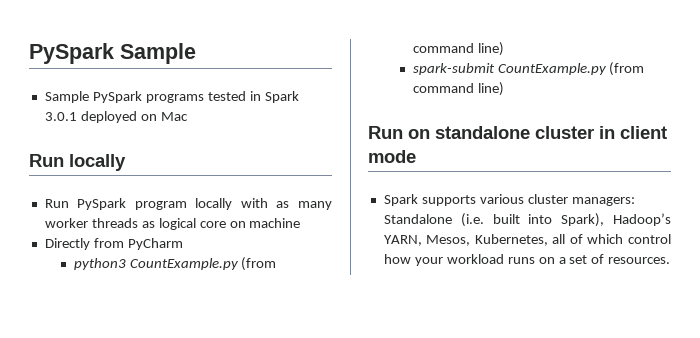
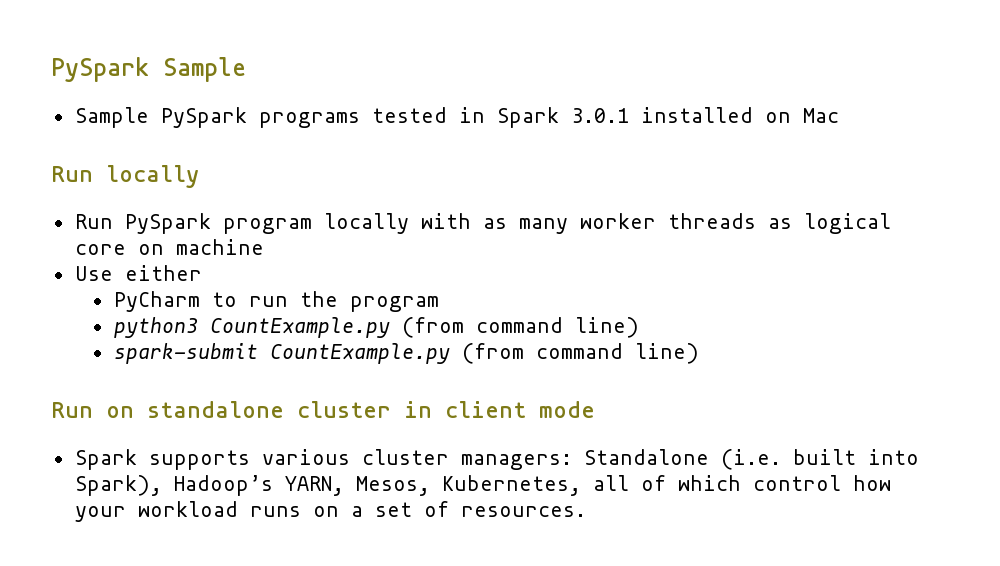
- Sample PySpark programs tested in Spark 3.0.1 deployed on Mac
+ Sample PySpark programs tested in Spark 3.0.1 installed on Mac
- Directly from PyCharm
+ Use either
+ PyCharm to run the program

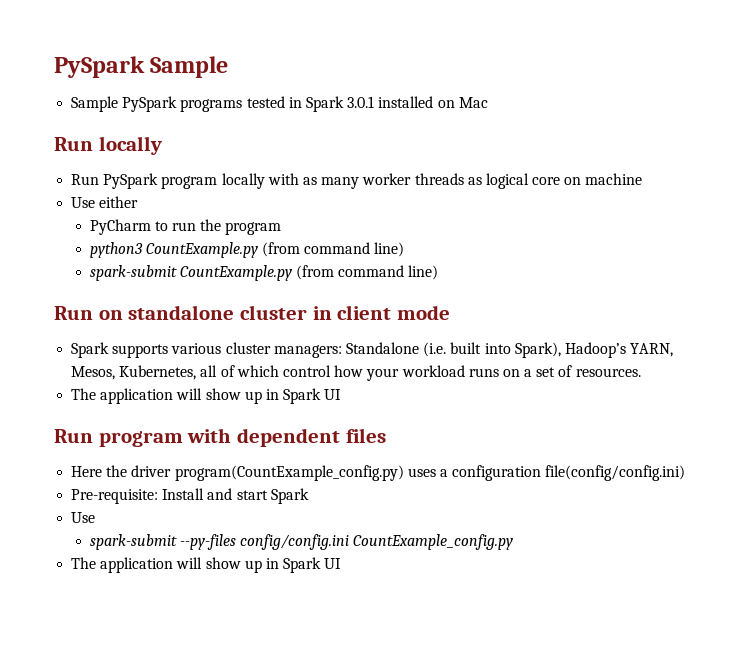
  Spark supports various cluster managers: Standalone (i.e. built into Spark), Hadoop’s YARN, Mesos, Kubernetes, all of which control how your workload runs on a set of resources.
+ The application will show up in Spark UI
+ Run program with dependent files
+ Here the driver program(CountExample_config.py) uses a configuration file(config/config.ini)
+ Pre-requisite: Install and start Spark
+ Use
+ spark-submit --py-files config/config.ini CountExample_config.py
+ The application will show up in Spark UI

